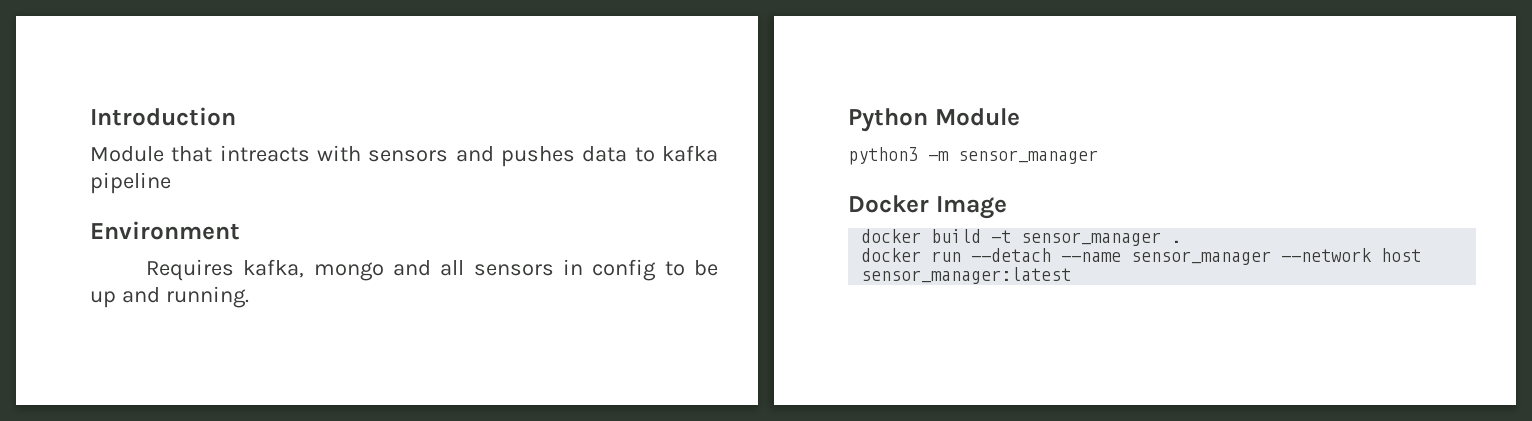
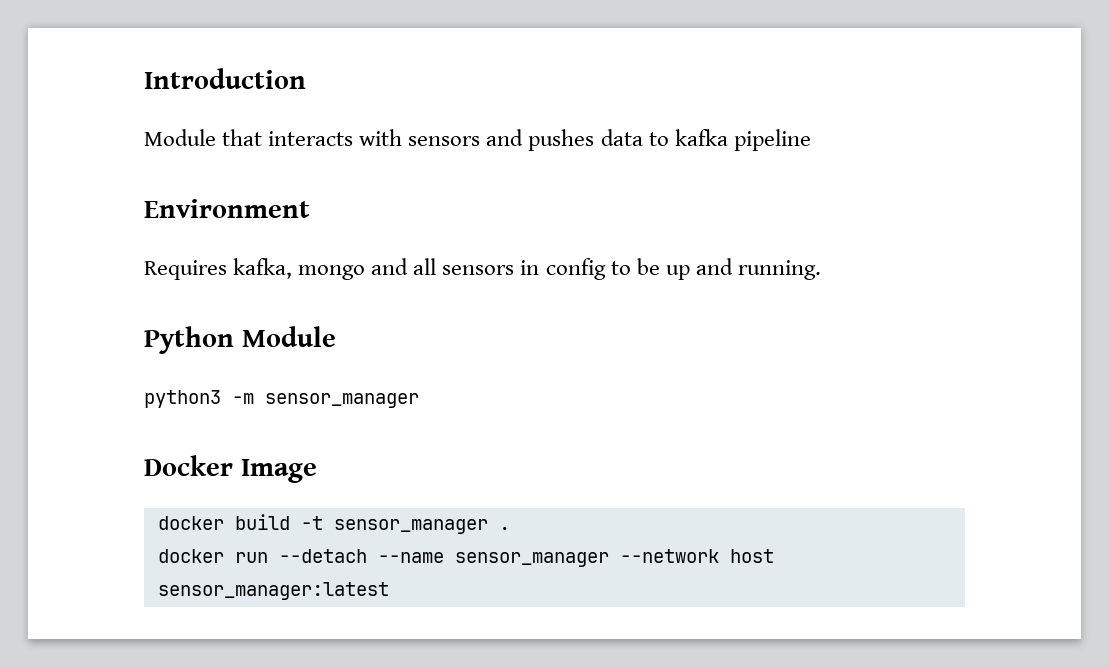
- Module that intreacts with sensors and pushes data to kafka pipeline
+ Module that interacts with sensors and pushes data to kafka pipeline

